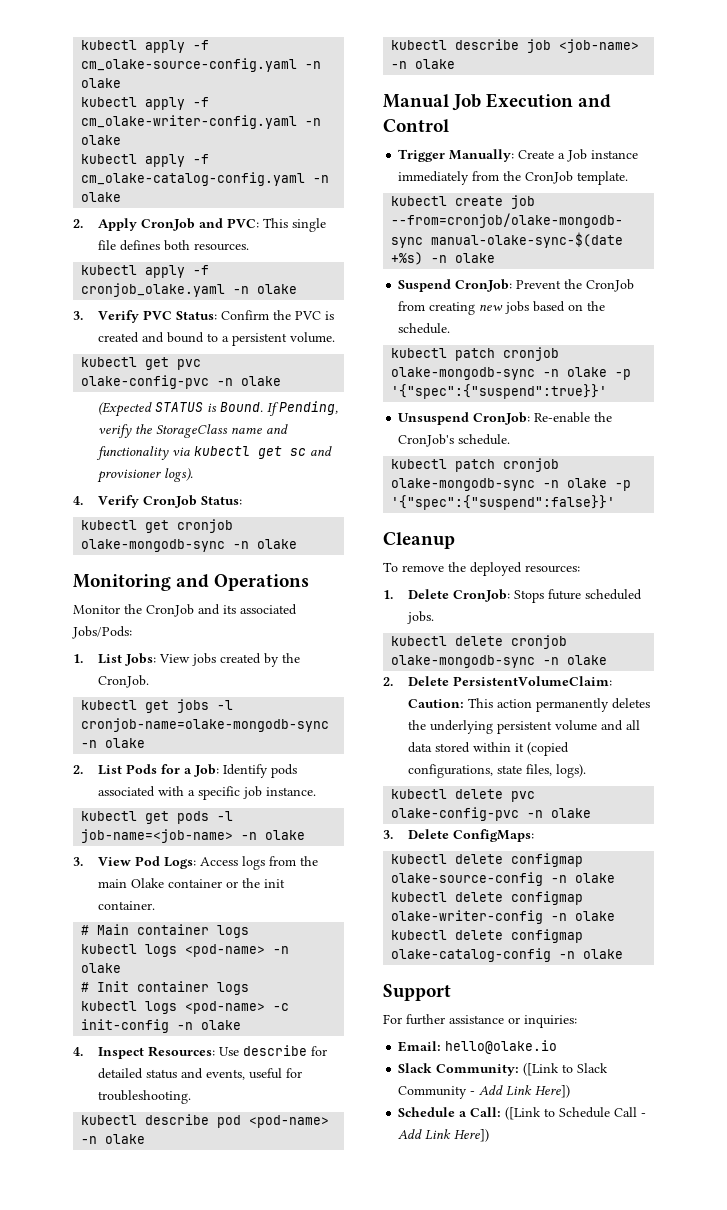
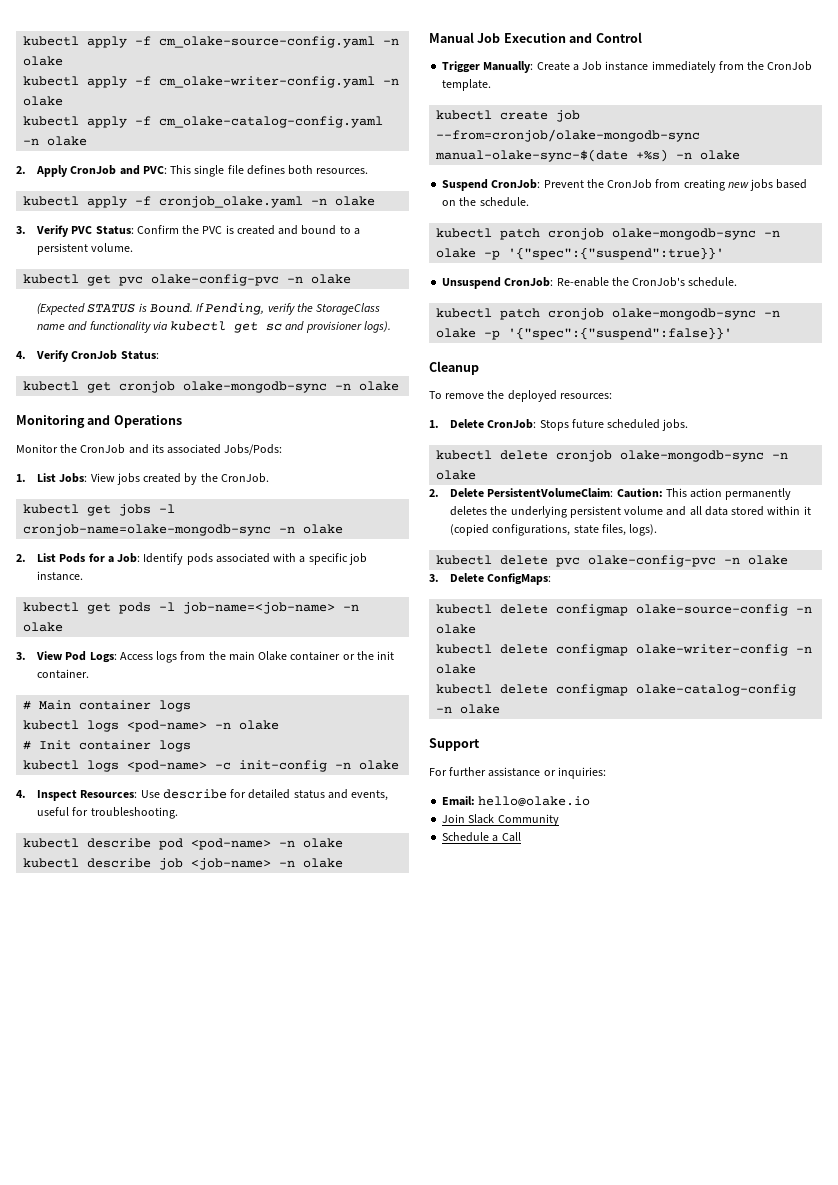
- Slack Community: ([Link to Slack Community - Add Link Here])
- Schedule a Call: ([Link to Schedule Call - Add Link Here])
+ Join Slack Community
+ Schedule a Call

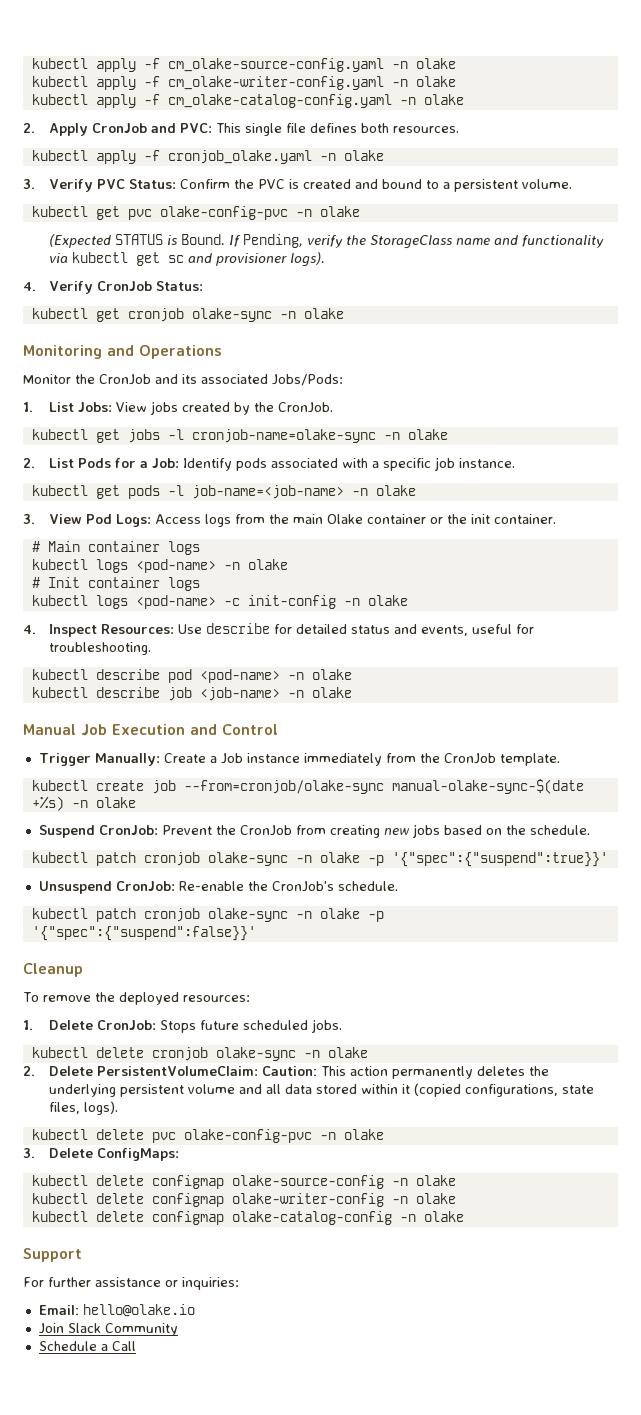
- kubectl get cronjob olake-mongodb-sync -n olake
+ kubectl get cronjob olake-sync -n olake
- kubectl get jobs -l cronjob-name=olake-mongodb-sync -n olake
+ kubectl get jobs -l cronjob-name=olake-sync -n olake
- kubectl create job --from=cronjob/olake-mongodb-sync manual-olake-sync-$(date +%s) -n olake
+ kubectl create job --from=cronjob/olake-sync manual-olake-sync-$(date +%s) -n olake
- kubectl patch cronjob olake-mongodb-sync -n olake -p '{"spec":{"suspend":true}}'
+ kubectl patch cronjob olake-sync -n olake -p '{"spec":{"suspend":true}}'
- kubectl patch cronjob olake-mongodb-sync -n olake -p '{"spec":{"suspend":false}}'
+ kubectl patch cronjob olake-sync -n olake -p '{"spec":{"suspend":false}}'
- kubectl delete cronjob olake-mongodb-sync -n olake
+ kubectl delete cronjob olake-sync -n olake

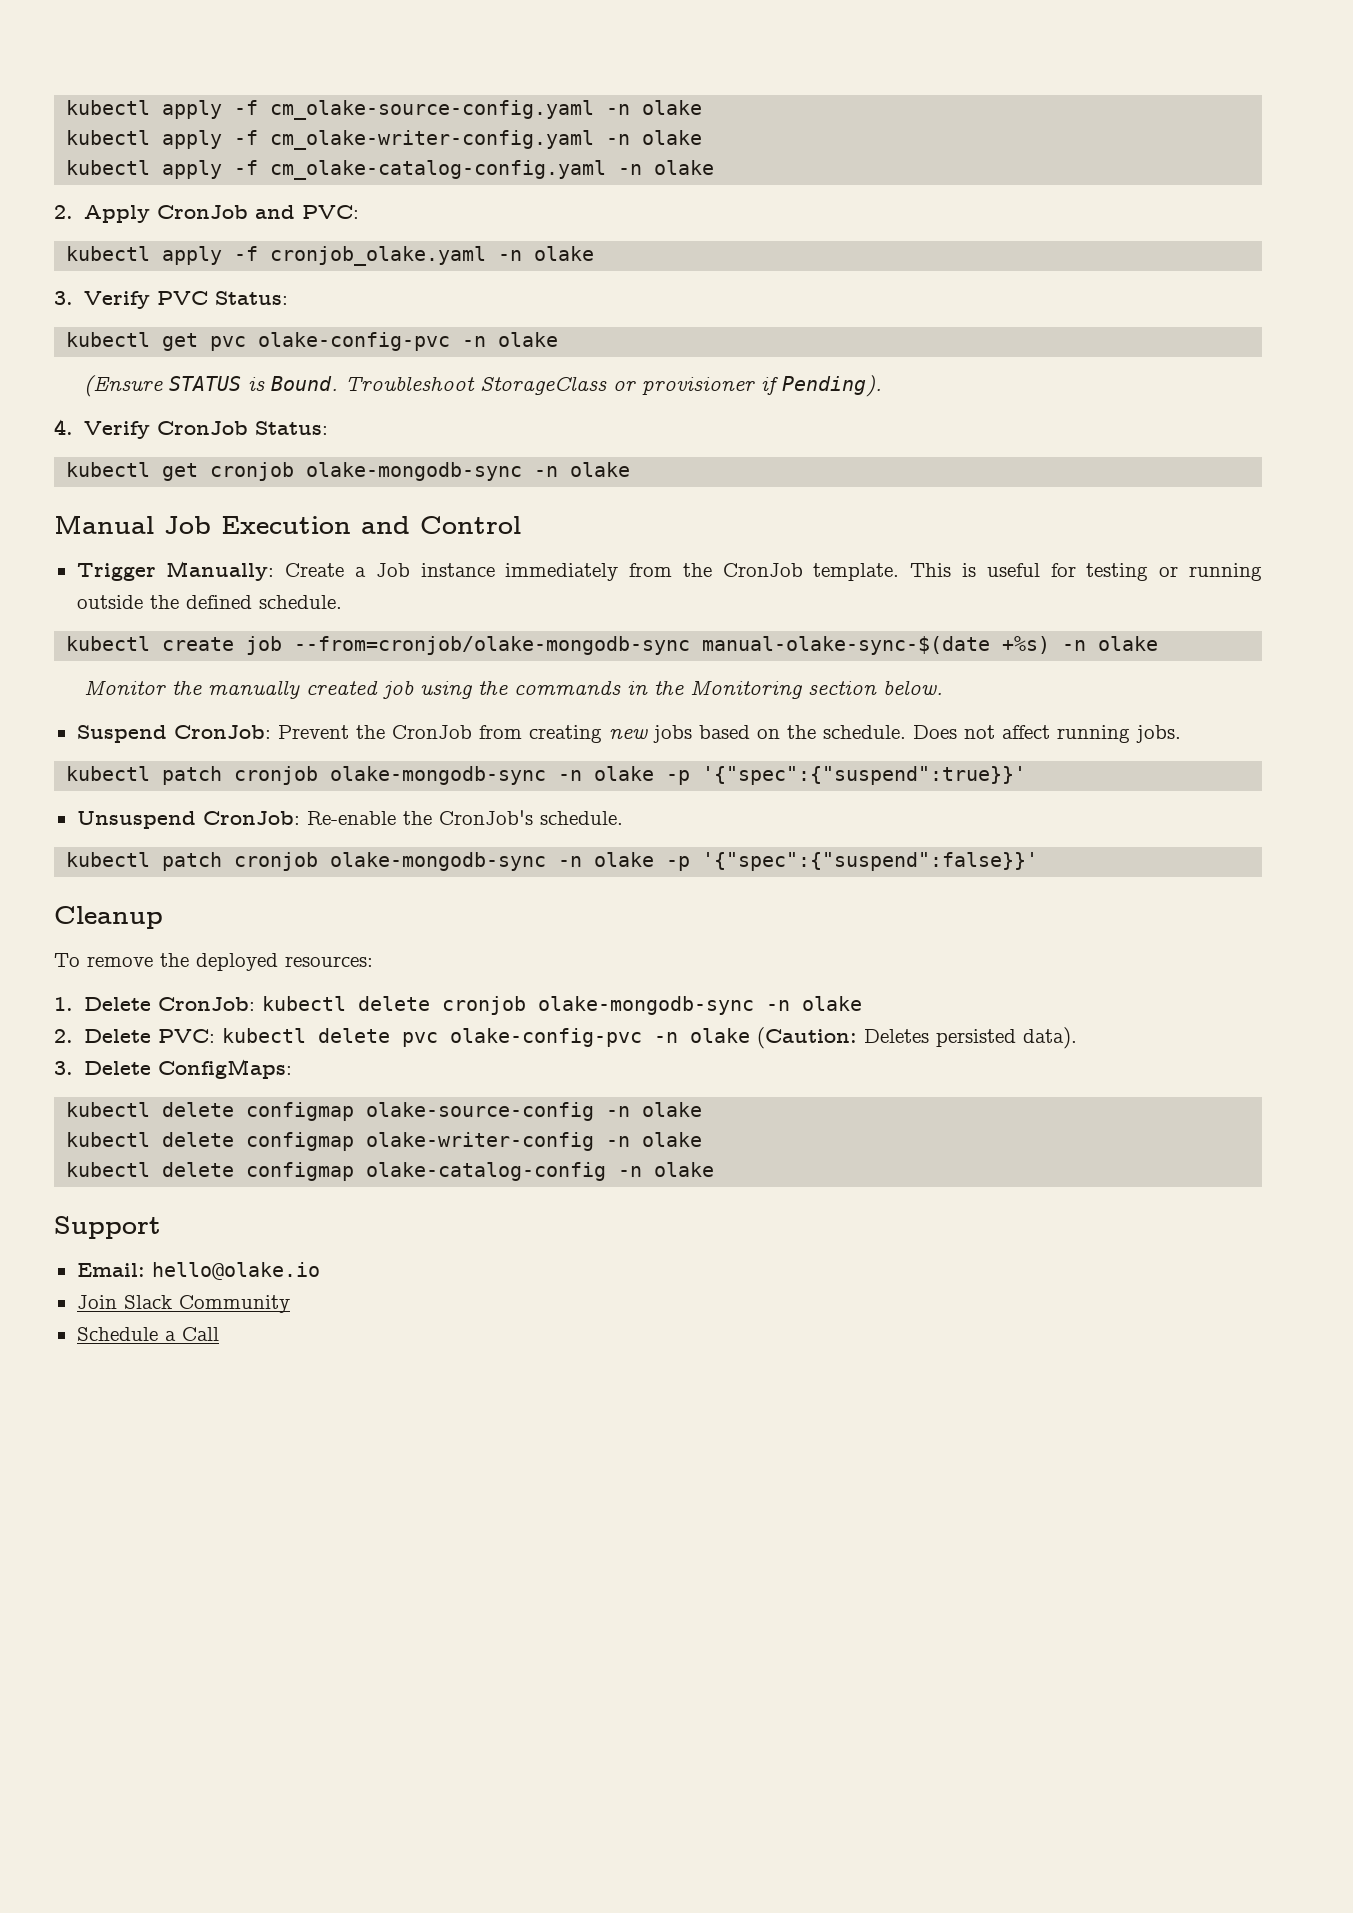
- 2. Apply CronJob and PVC: This single file defines both resources.
+ 2. Apply CronJob and PVC:
- 3. Verify PVC Status: Confirm the PVC is created and bound to a persistent volume.
+ 3. Verify PVC Status:
- (Expected STATUS is Bound.
+ (Ensure STATUS is Bound.
- If Pending, verify the StorageClass name and functionality via kubectl get sc and provisioner logs).
+ Troubleshoot StorageClass or provisioner if Pending).
- kubectl get cronjob olake-sync -n olake
- Monitoring and Operations
- Monitor the CronJob and its associated Jobs/Pods:
- 1. List Jobs: View jobs created by the CronJob.
- kubectl get jobs -l cronjob-name=olake-sync -n olake
- 2. List Pods for a Job: Identify pods associated with a specific job instance.
- kubectl get pods -l job-name=<job-name> -n olake
- 3. View Pod Logs: Access logs from the main Olake container or the init container.
- # Main container logs
- kubectl logs <pod-name> -n olake
- # Init container logs
- kubectl logs <pod-name> -c init-config -n olake
- 4. Inspect Resources: Use describe for detailed status and events, useful for troubleshooting.
- kubectl describe pod <pod-name> -n olake
- kubectl describe job <job-name> -n olake
+ kubectl get cronjob olake-mongodb-sync -n olake
+ This is useful for testing or running outside the defined schedule.
- kubectl create job --from=cronjob/olake-sync manual-olake-sync-$(date +%s) -n olake
+ kubectl create job --from=cronjob/olake-mongodb-sync manual-olake-sync-$(date +%s) -n olake
+ Monitor the manually created job using the commands in the Monitoring section below.
- Suspend CronJob: Prevent the CronJob from creating new jobs based on the schedule.
- kubectl patch cronjob olake-sync -n olake -p '{"spec":{"suspend":true}}'
+ Suspend CronJob: Prevent the CronJob from creating new jobs based on the schedule. Does not affect running jobs.
+ kubectl patch cronjob olake-mongodb-sync -n olake -p '{"spec":{"suspend":true}}'
- kubectl patch cronjob olake-sync -n olake -p '{"spec":{"suspend":false}}'
+ kubectl patch cronjob olake-mongodb-sync -n olake -p '{"spec":{"suspend":false}}'
- 1. Delete CronJob: Stops future scheduled jobs.
- kubectl delete cronjob olake-sync -n olake
+ 1. Delete CronJob: kubectl delete cronjob olake-mongodb-sync -n olake
- 2. Delete PersistentVolumeClaim: Caution: This action permanently deletes the underlying persistent volume and all data stored within it (copied configurations, state files, logs).
- kubectl delete pvc olake-config-pvc -n olake
+ 2. Delete PVC: kubectl delete pvc olake-config-pvc -n olake (Caution: Deletes persisted data).
- For further assistance or inquiries:

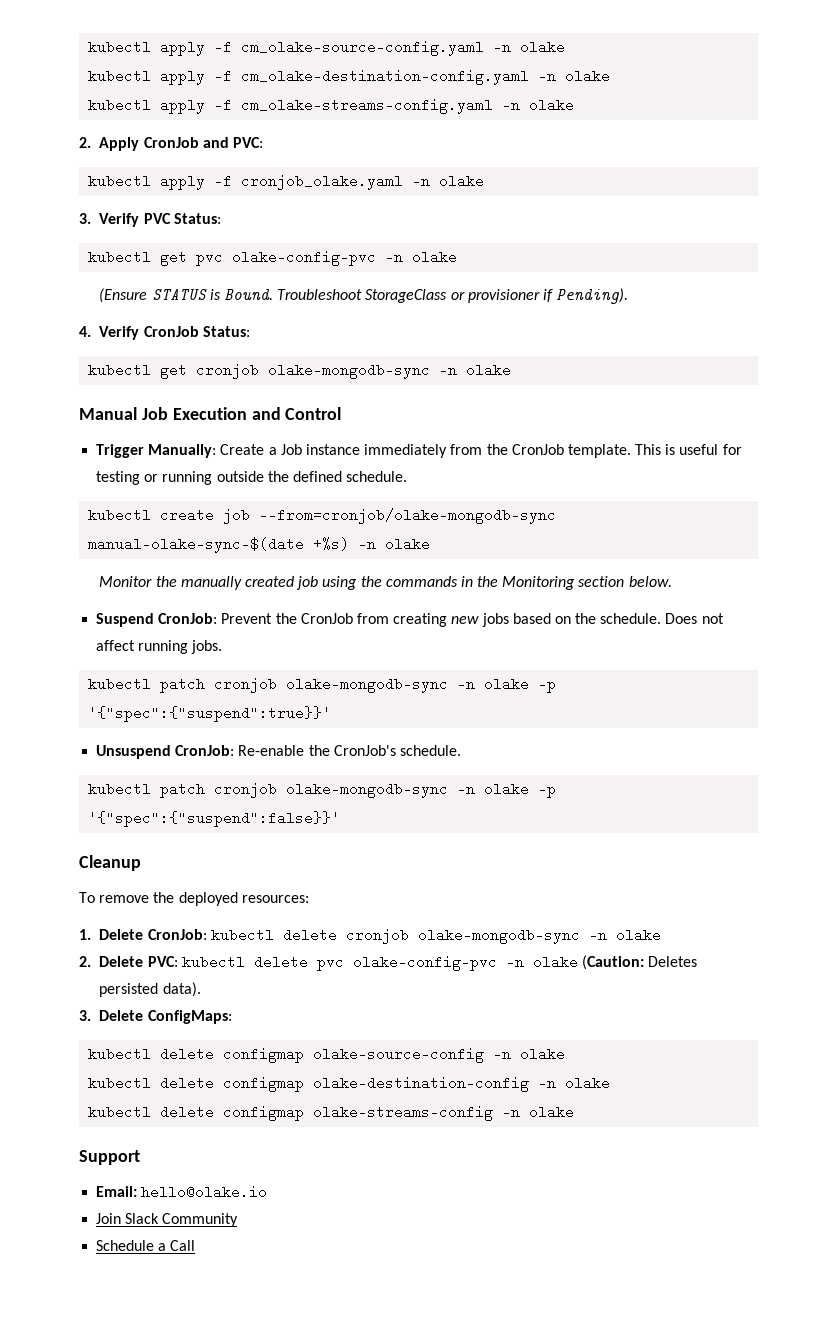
- kubectl apply -f cm_olake-writer-config.yaml -n olake
- kubectl apply -f cm_olake-catalog-config.yaml -n olake
+ kubectl apply -f cm_olake-destination-config.yaml -n olake
+ kubectl apply -f cm_olake-streams-config.yaml -n olake
- kubectl delete configmap olake-writer-config -n olake
- kubectl delete configmap olake-catalog-config -n olake
+ kubectl delete configmap olake-destination-config -n olake
+ kubectl delete configmap olake-streams-config -n olake

